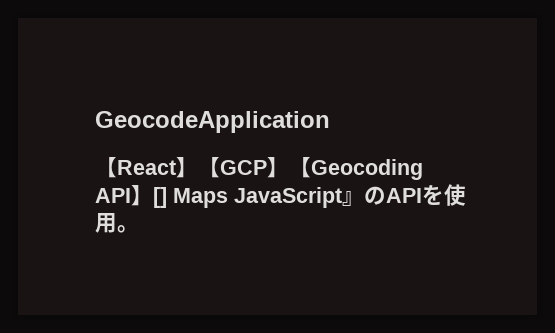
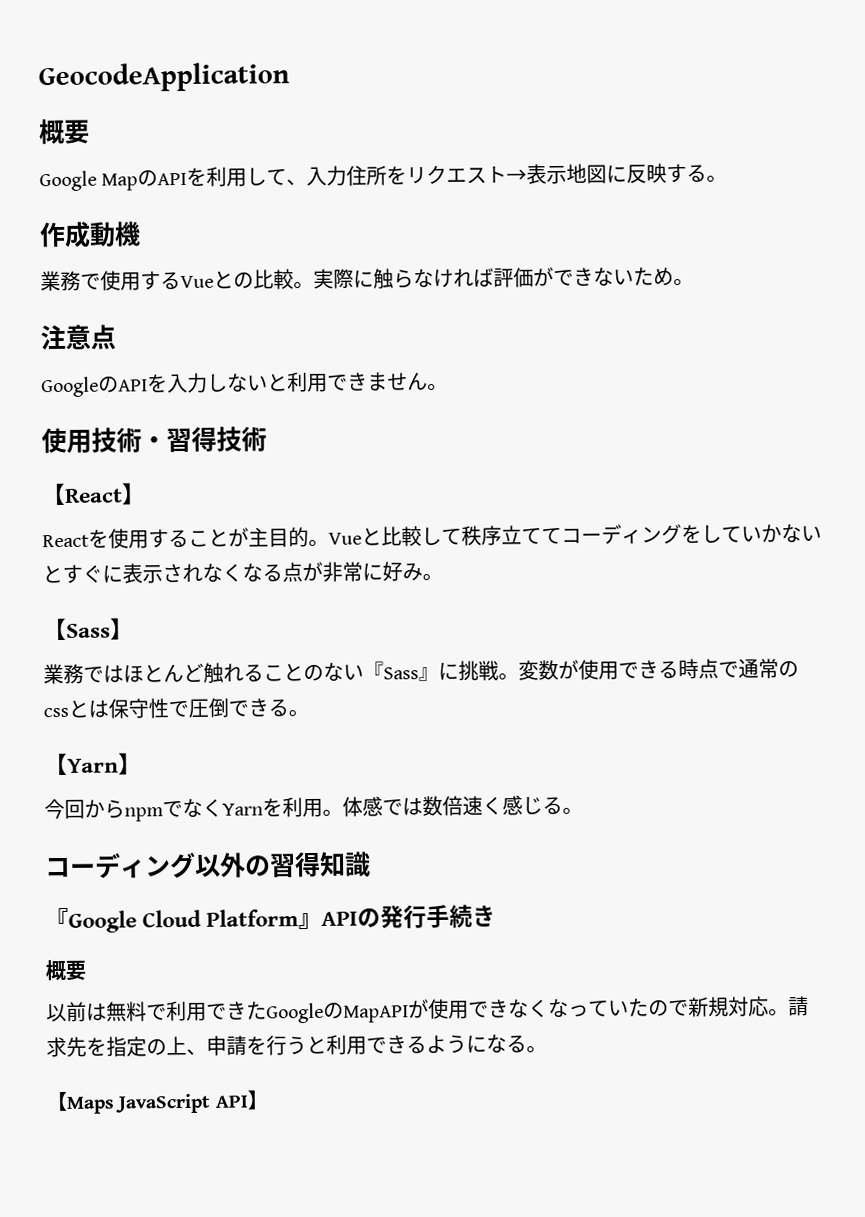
  GeocodeApplication
- 【React】【GCP】【Geocoding API】[] Maps JavaScript』のAPIを使用。
+ 概要
+ Google MapのAPIを利用して、入力住所をリクエスト→表示地図に反映する。
+ 作成動機
+ 業務で使用するVueとの比較。実際に触らなければ評価ができないため。
+ 注意点
+ GoogleのAPIを入力しないと利用できません。
+ 使用技術・習得技術
+ 【React】
+ Reactを使用することが主目的。Vueと比較して秩序立ててコーディングをしていかないとすぐに表示されなくなる点が非常に好み。
+ 【Sass】
+ 業務ではほとんど触れることのない『Sass』に挑戦。変数が使用できる時点で通常のcssとは保守性で圧倒できる。
+ 【Yarn】
+ 今回からnpmでなくYarnを利用。体感では数倍速く感じる。
+ コーディング以外の習得知識
+ 『Google Cloud Platform』APIの発行手続き
+ 概要
+ 以前は無料で利用できたGoogleのMapAPIが使用できなくなっていたので新規対応。請求先を指定の上、申請を行うと利用できるようになる。
+ 【Maps JavaScript API】

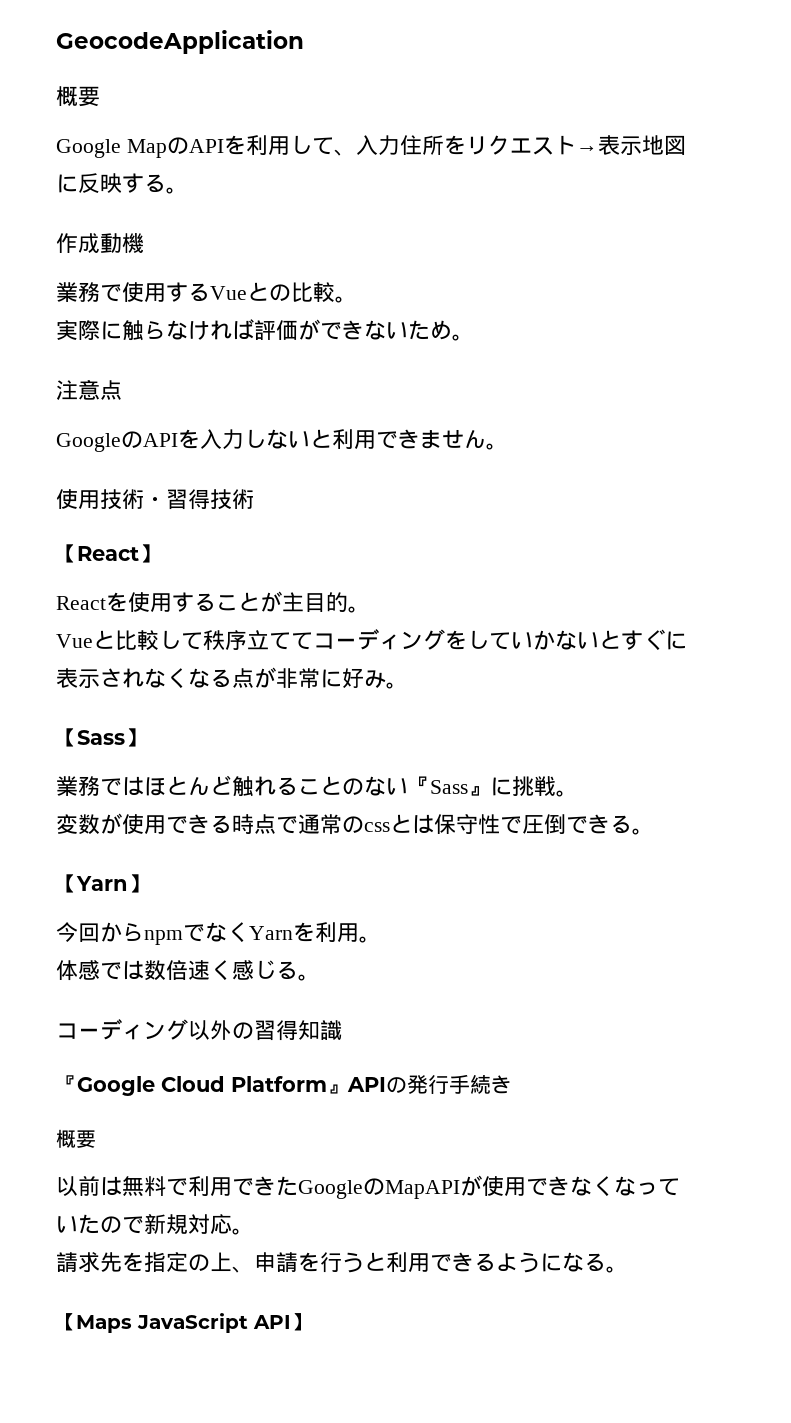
- 業務で使用するVueとの比較。実際に触らなければ評価ができないため。
+ 業務で使用するVueとの比較。
+ 実際に触らなければ評価ができないため。
- Reactを使用することが主目的。Vueと比較して秩序立ててコーディングをしていかないとすぐに表示されなくなる点が非常に好み。
+ Reactを使用することが主目的。
+ Vueと比較して秩序立ててコーディングをしていかないとすぐに表示されなくなる点が非常に好み。
- 業務ではほとんど触れることのない『Sass』に挑戦。変数が使用できる時点で通常のcssとは保守性で圧倒できる。
+ 業務ではほとんど触れることのない『Sass』に挑戦。
+ 変数が使用できる時点で通常のcssとは保守性で圧倒できる。
- 今回からnpmでなくYarnを利用。体感では数倍速く感じる。
+ 今回からnpmでなくYarnを利用。
+ 体感では数倍速く感じる。
- 以前は無料で利用できたGoogleのMapAPIが使用できなくなっていたので新規対応。請求先を指定の上、申請を行うと利用できるようになる。
+ 以前は無料で利用できたGoogleのMapAPIが使用できなくなっていたので新規対応。
+ 請求先を指定の上、申請を行うと利用できるようになる。

